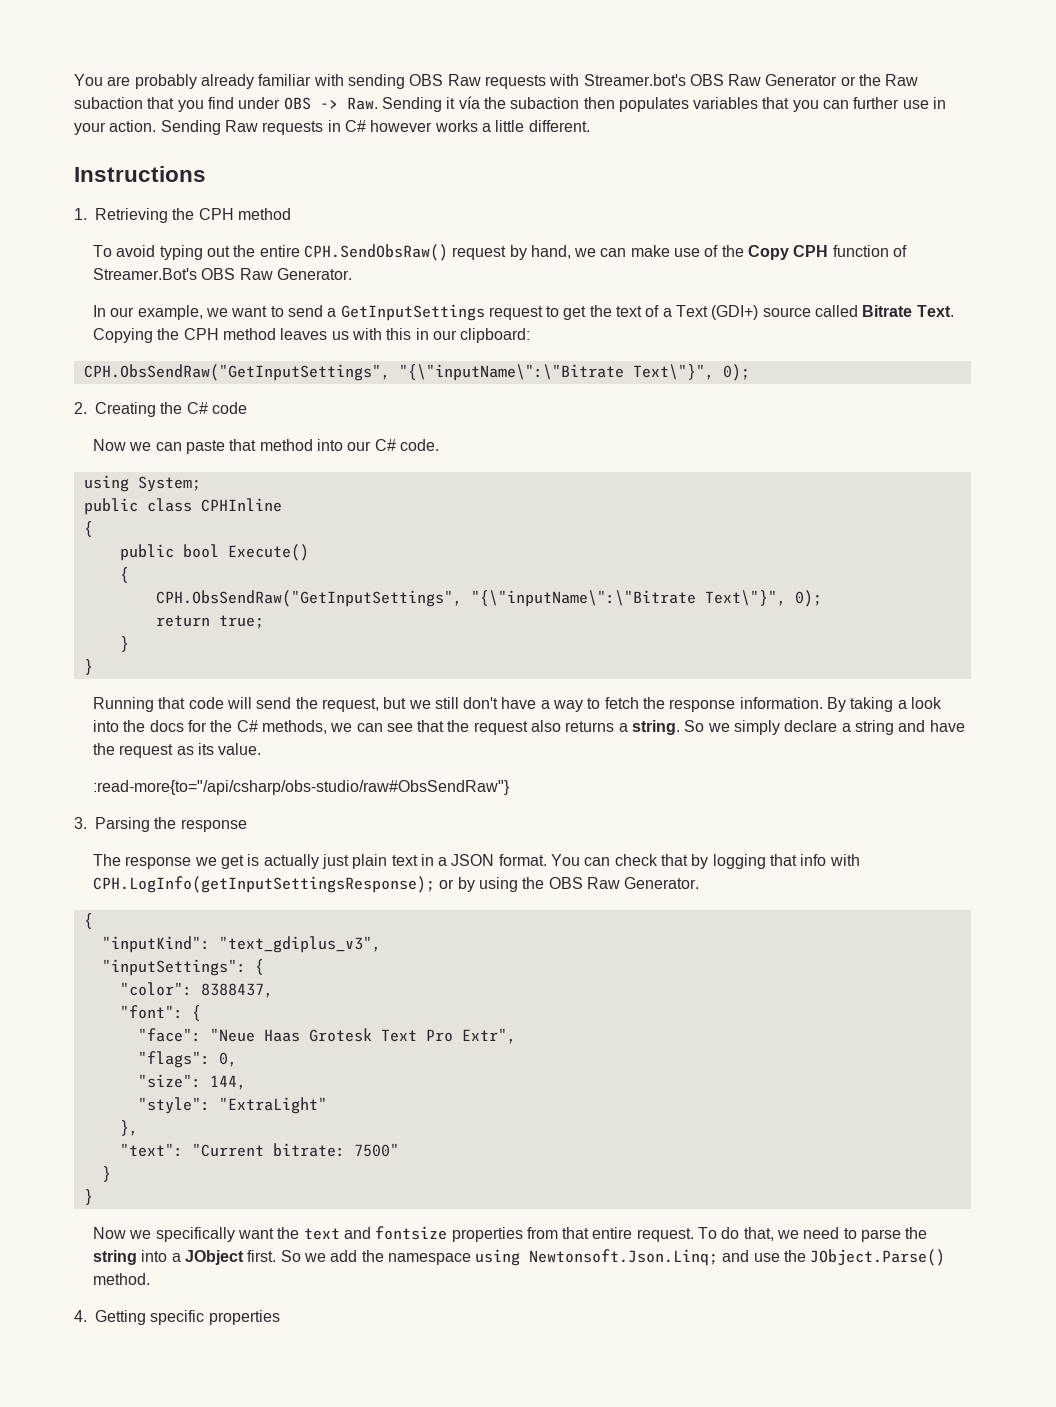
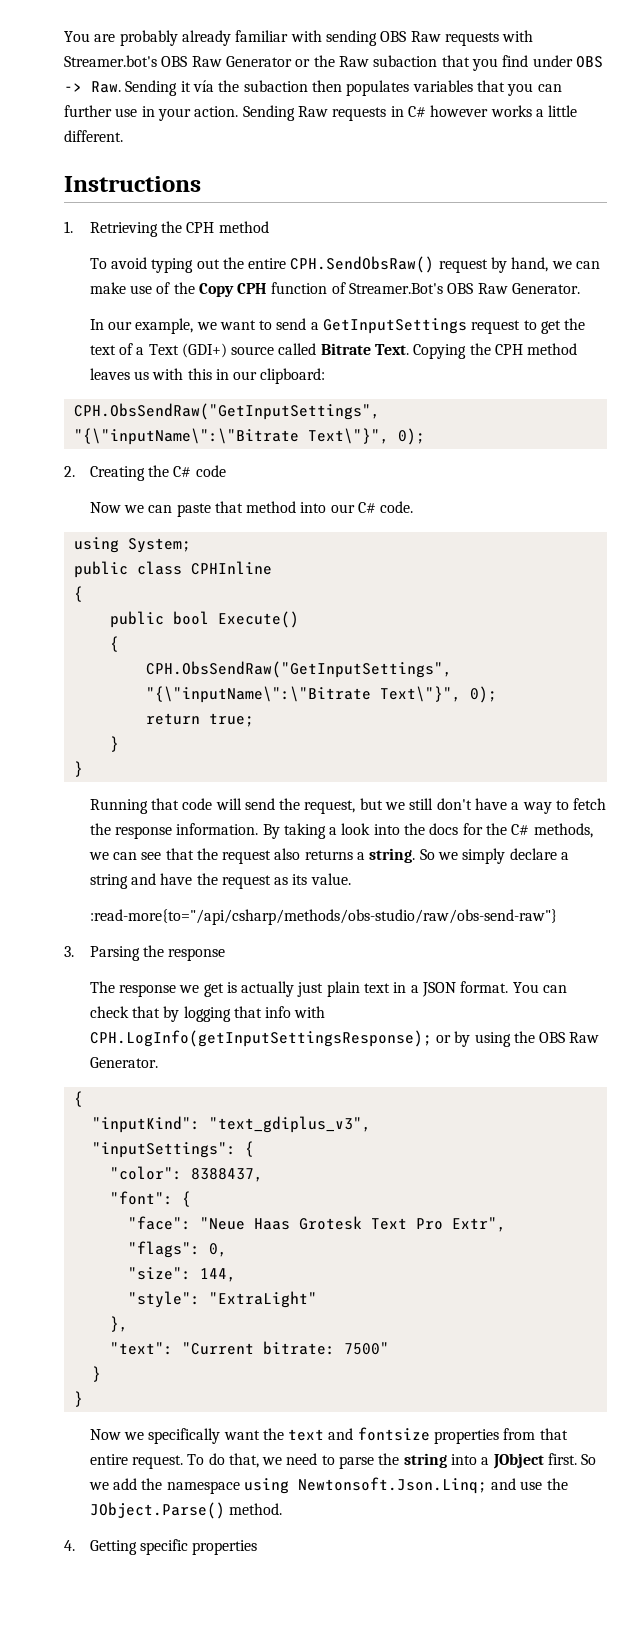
- :read-more{to="/api/csharp/obs-studio/raw#ObsSendRaw"}
+ :read-more{to="/api/csharp/methods/obs-studio/raw/obs-send-raw"}

